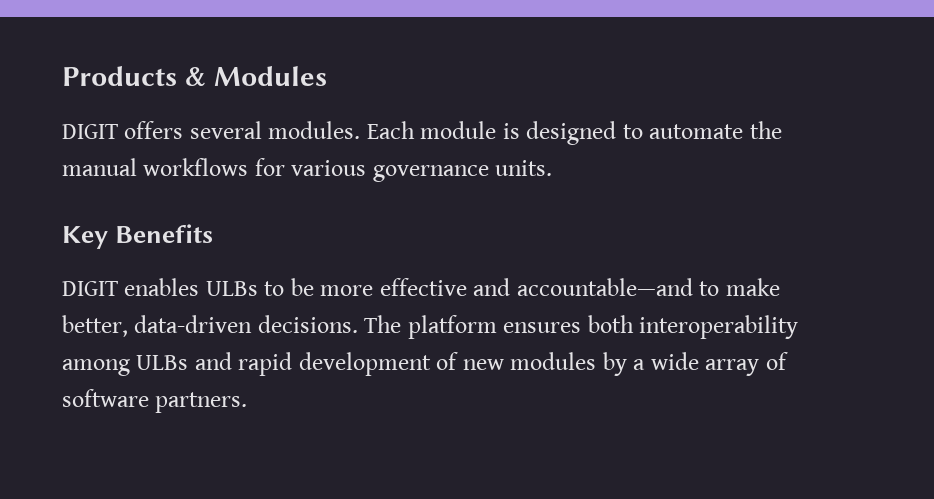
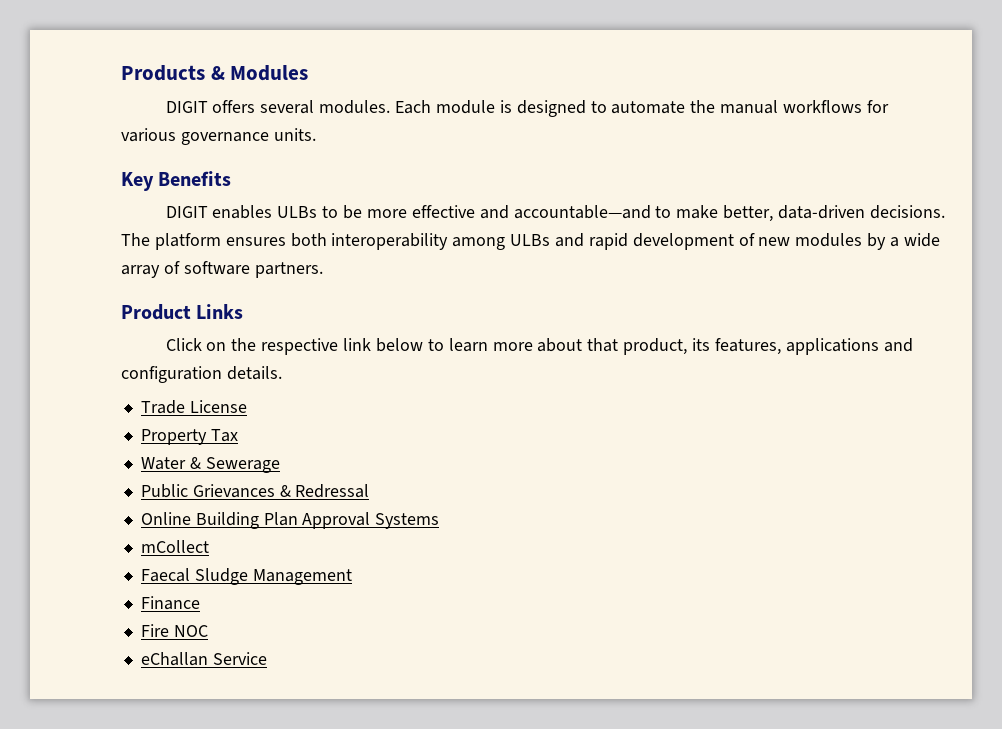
+ Product Links
+ Click on the respective link below to learn more about that product, its features, applications and configuration details.
+ Trade License
+ Property Tax
+ Water & Sewerage
+ Public Grievances & Redressal
+ Online Building Plan Approval Systems
+ mCollect
+ Faecal Sludge Management
+ Finance
+ Fire NOC
+ eChallan Service

